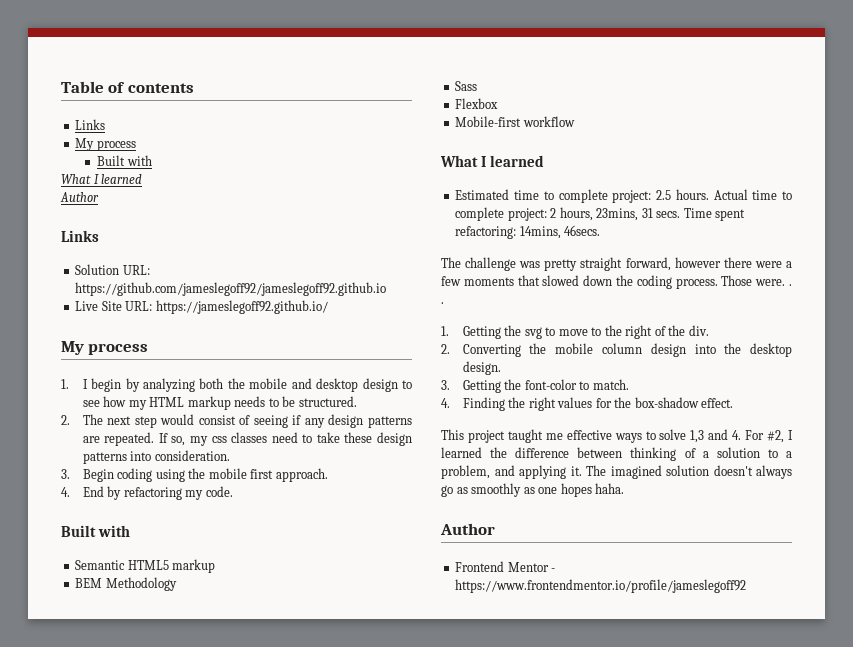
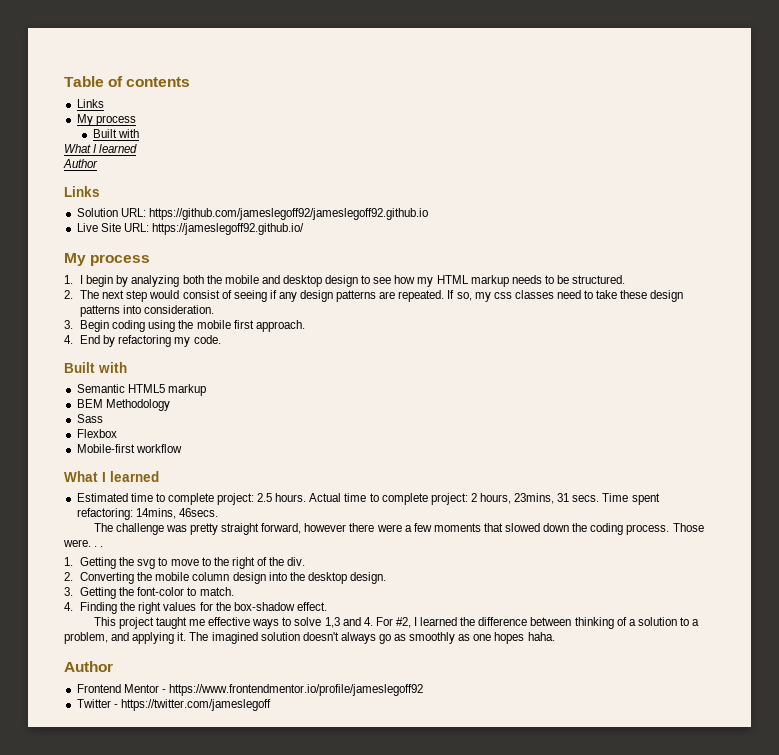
+ Twitter - https://twitter.com/jameslegoff

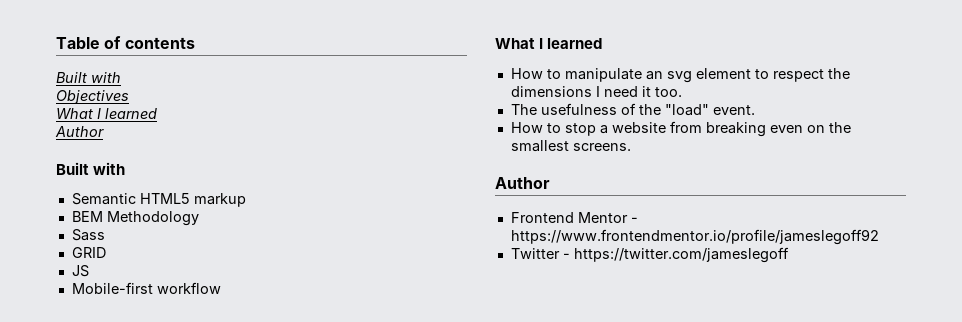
  Table of contents
- Links
- My process
  Built with
+ Objectives
  What I learned
  Author
- Links
- Solution URL: https://github.com/jameslegoff92/jameslegoff92.github.io
- Live Site URL: https://jameslegoff92.github.io/
- My process
- 1. I begin by analyzing both the mobile and desktop design to see how my HTML markup needs to be structured.
- 2. The next step would consist of seeing if any design patterns are repeated. If so, my css classes need to take these design patterns into consideration.
- 3. Begin coding using the mobile first approach.
- 4. End by refactoring my code.
- Flexbox
+ GRID
+ JS
- Estimated time to complete project: 2.5 hours. Actual time to complete project: 2 hours, 23mins, 31 secs. Time spent refactoring: 14mins, 46secs.
- The challenge was pretty straight forward, however there were a few moments that slowed down the coding process. Those were. . .
- 1. Getting the svg to move to the right of the div.
- 2. Converting the mobile column design into the desktop design.
- 3. Getting the font-color to match.
- 4. Finding the right values for the box-shadow effect.
- This project taught me effective ways to solve 1,3 and 4. For #2, I learned the difference between thinking of a solution to a problem, and applying it. The imagined solution doesn't always go as smoothly as one hopes haha.
+ How to manipulate an svg element to respect the dimensions I need it too.
+ The usefulness of the "load" event.
+ How to stop a website from breaking even on the smallest screens.

